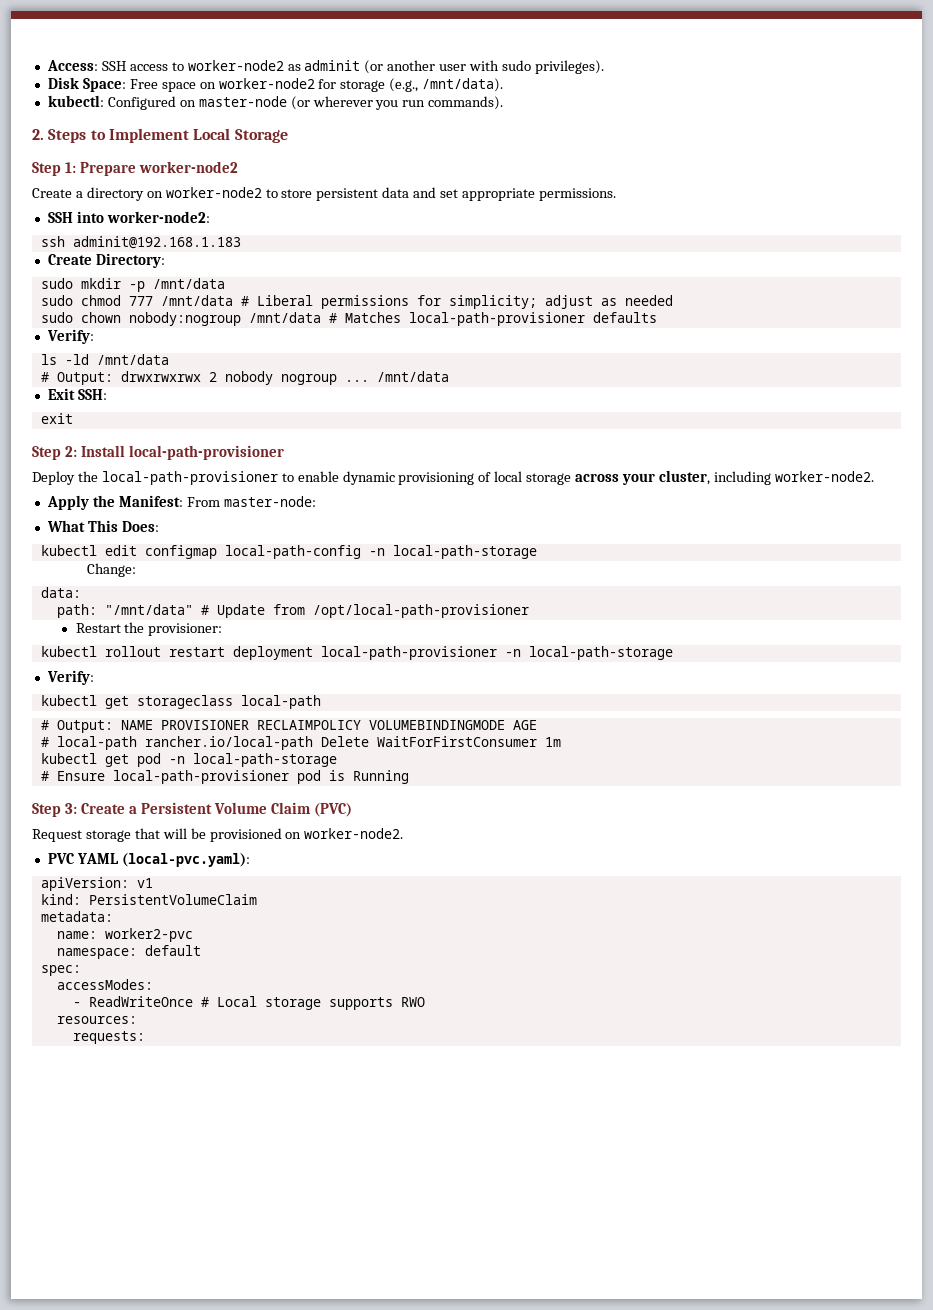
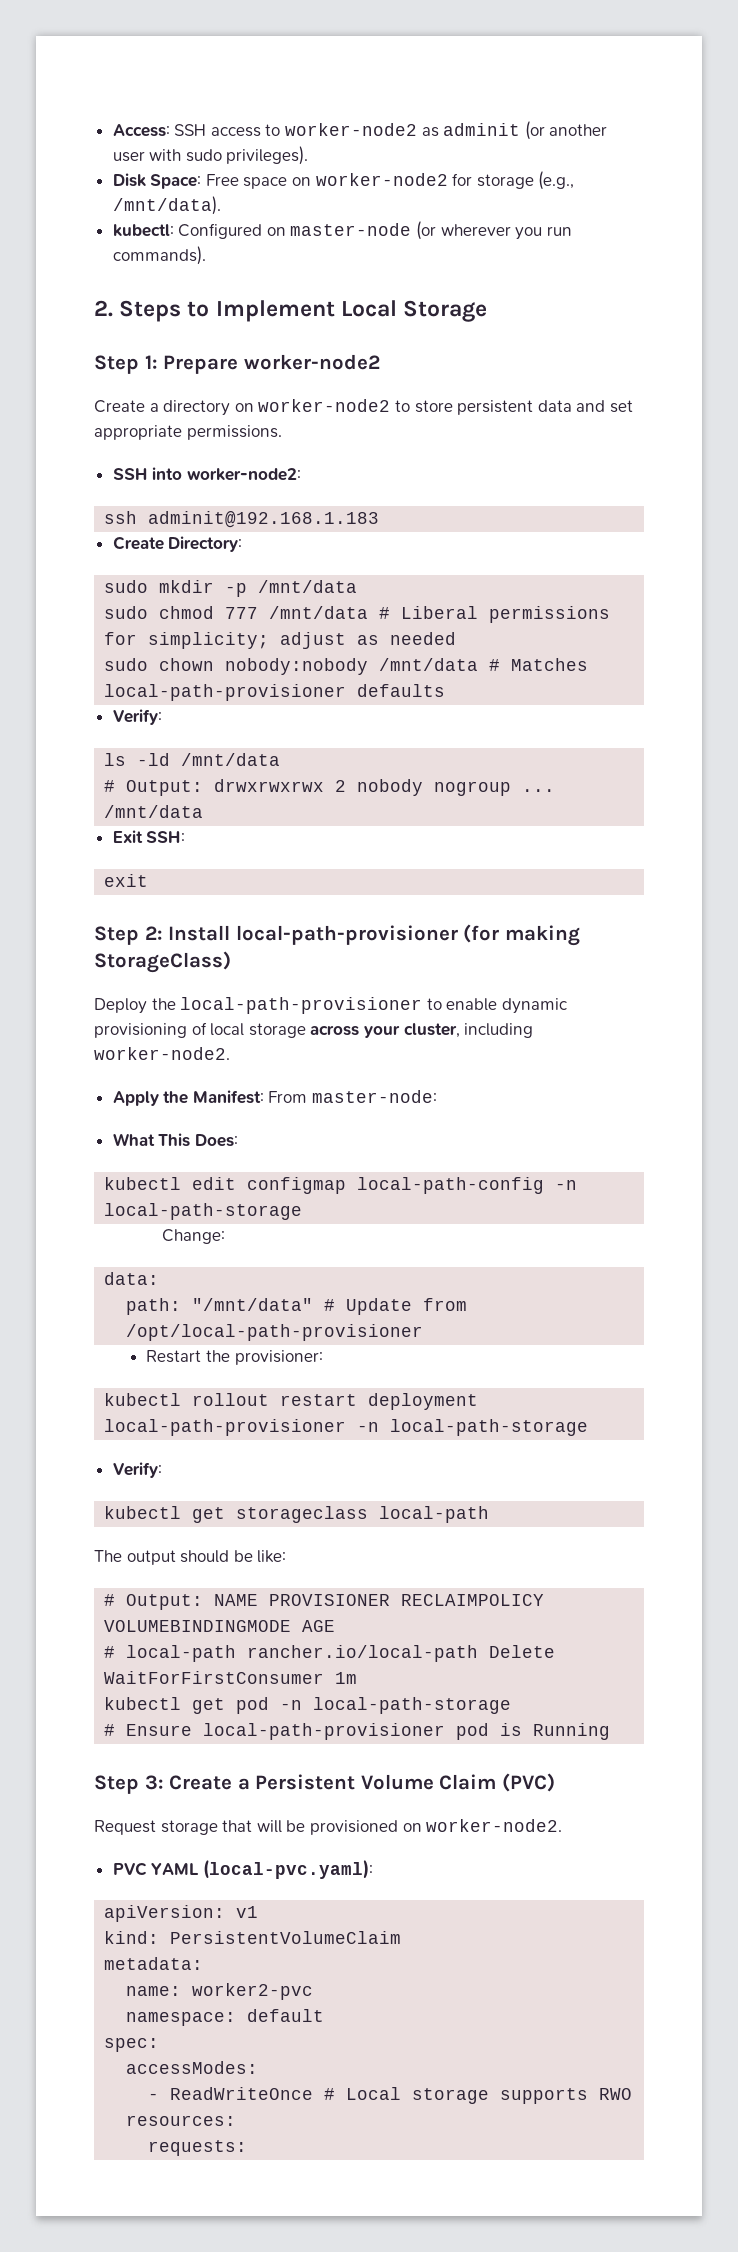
- sudo chown nobody:nogroup /mnt/data # Matches local-path-provisioner defaults
+ sudo chown nobody:nobody /mnt/data # Matches local-path-provisioner defaults
- Step 2: Install local-path-provisioner
+ Step 2: Install local-path-provisioner (for making StorageClass)
+ The output should be like:

